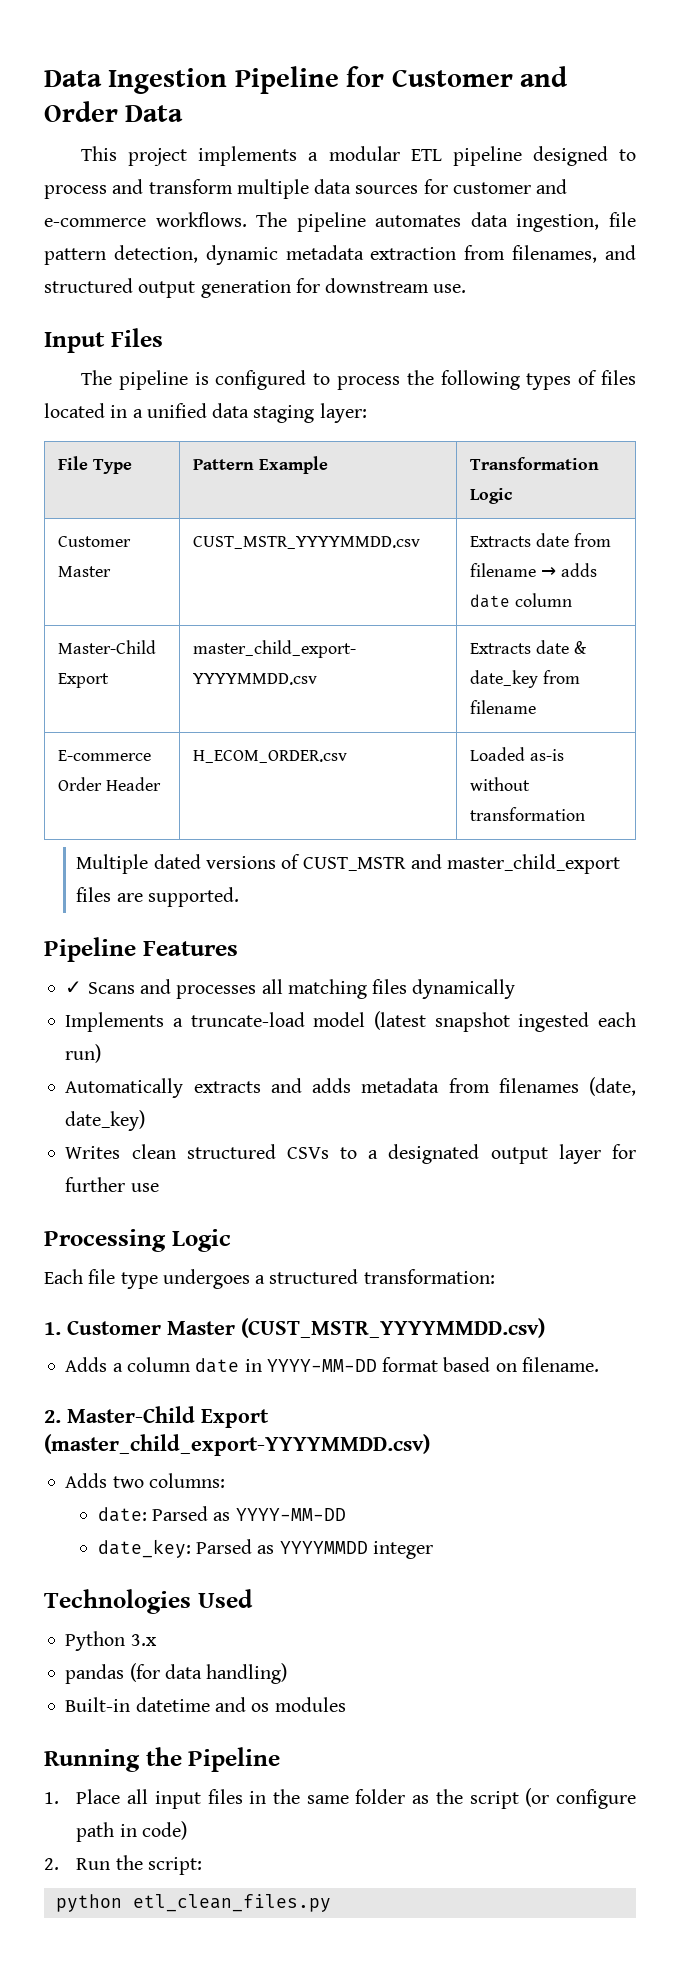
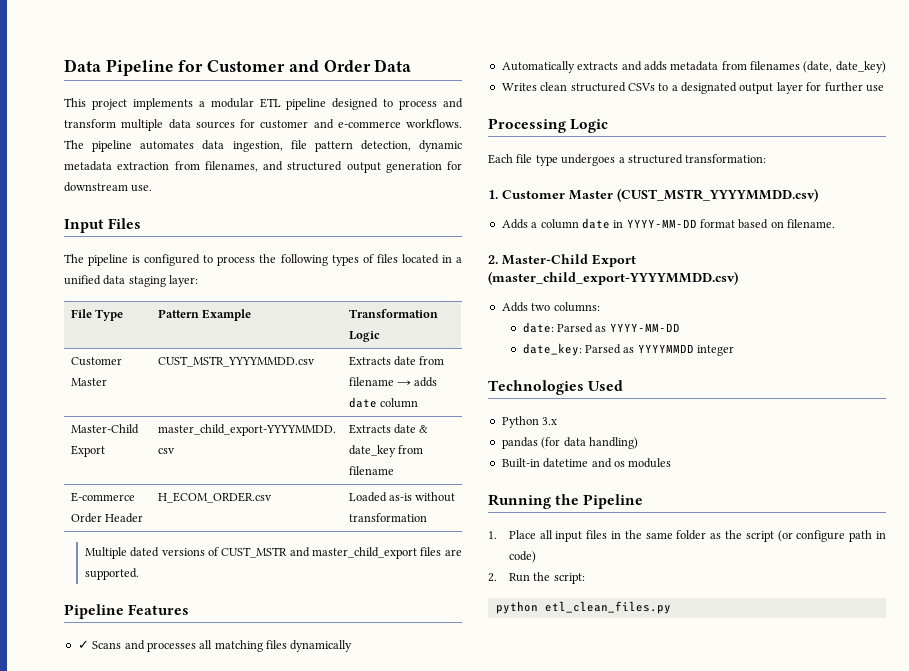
- Data Ingestion Pipeline for Customer and Order Data
+ Data Pipeline for Customer and Order Data
- Implements a truncate-load model (latest snapshot ingested each run)

